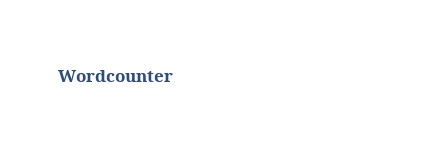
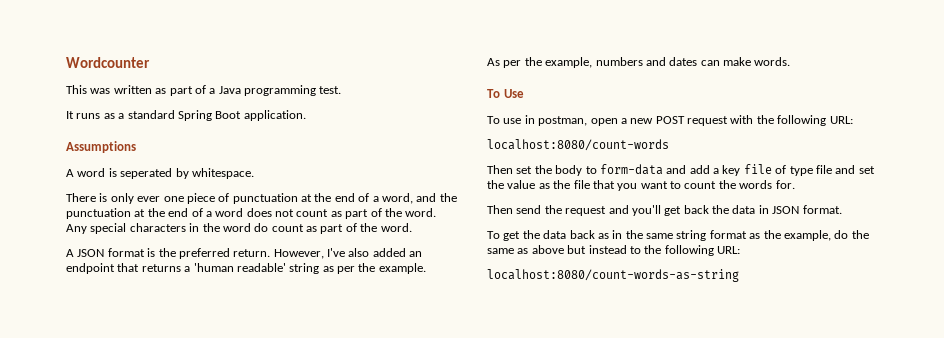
+ This was written as part of a Java programming test.
+ It runs as a standard Spring Boot application.
+ Assumptions
+ A word is seperated by whitespace.
+ There is only ever one piece of punctuation at the end of a word, and the punctuation at the end of a word does not count as part of the word. Any special characters in the word do count as part of the word.
+ A JSON format is the preferred return. However, I've also added an endpoint that returns a 'human readable' string as per the example.
+ As per the example, numbers and dates can make words.
+ To Use
+ To use in postman, open a new POST request with the following URL:
+ localhost:8080/count-words
+ Then set the body to form-data and add a key file of type file and set the value as the file that you want to count the words for.
+ Then send the request and you'll get back the data in JSON format.
+ To get the data back as in the same string format as the example, do the same as above but instead to the following URL:
+ localhost:8080/count-words-as-string

